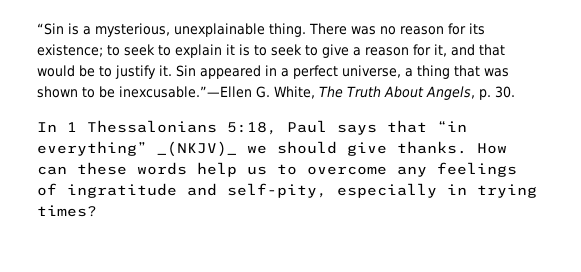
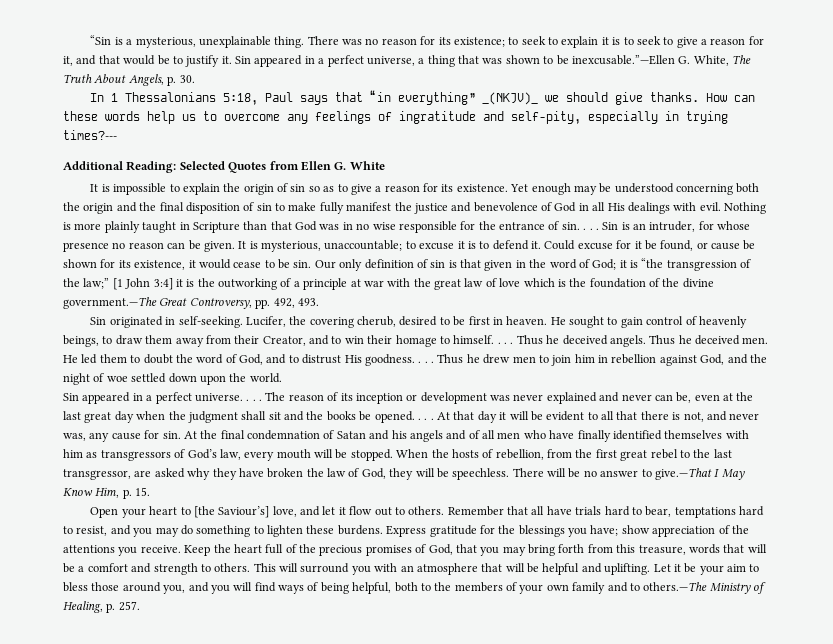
- How can these words help us to overcome any feelings of ingratitude and self-pity, especially in trying times?
+ How can these words help us to overcome any feelings of ingratitude and self-pity, especially in trying times?---
+ Additional Reading: Selected Quotes from Ellen G. White
+ It is impossible to explain the origin of sin so as to give a reason for its existence. Yet enough may be understood concerning both the origin and the final disposition of sin to make fully manifest the justice and benevolence of God in all His dealings with evil. Nothing is more plainly taught in Scripture than that God was in no wise responsible for the entrance of sin. . . . Sin is an intruder, for whose presence no reason can be given. It is mysterious, unaccountable; to excuse it is to defend it. Could excuse for it be found, or cause be shown for its existence, it would cease to be sin. Our only definition of sin is that given in the word of God; it is “the transgression of the law;” [1 John 3:4] it is the outworking of a principle at war with the great law of love which is the foundation of the divine government.—The Great Controversy, pp. 492, 493.
+ Sin originated in self-seeking. Lucifer, the covering cherub, desired to be first in heaven. He sought to gain control of heavenly beings, to draw them away from their Creator, and to win their homage to himself. . . . Thus he deceived angels. Thus he deceived men. He led them to doubt the word of God, and to distrust His goodness. . . . Thus he drew men to join him in rebellion against God, and the night of woe settled down upon the world.
+ Sin appeared in a perfect universe. . . . The reason of its inception or development was never explained and never can be, even at the last great day when the judgment shall sit and the books be opened. . . . At that day it will be evident to all that there is not, and never was, any cause for sin. At the final condemnation of Satan and his angels and of all men who have finally identified themselves with him as transgressors of God’s law, every mouth will be stopped. When the hosts of rebellion, from the first great rebel to the last transgressor, are asked why they have broken the law of God, they will be speechless. There will be no answer to give.—That I May Know Him, p. 15.
+ Open your heart to [the Saviour’s] love, and let it flow out to others. Remember that all have trials hard to bear, temptations hard to resist, and you may do something to lighten these burdens. Express gratitude for the blessings you have; show appreciation of the attentions you receive. Keep the heart full of the precious promises of God, that you may bring forth from this treasure, words that will be a comfort and strength to others. This will surround you with an atmosphere that will be helpful and uplifting. Let it be your aim to bless those around you, and you will find ways of being helpful, both to the members of your own family and to others.—The Ministry of Healing, p. 257.

